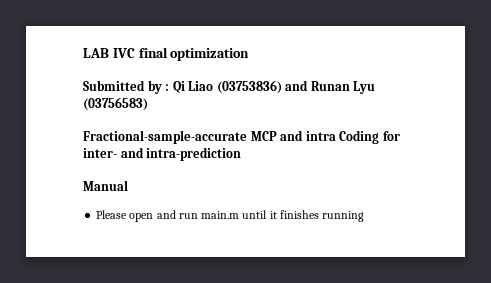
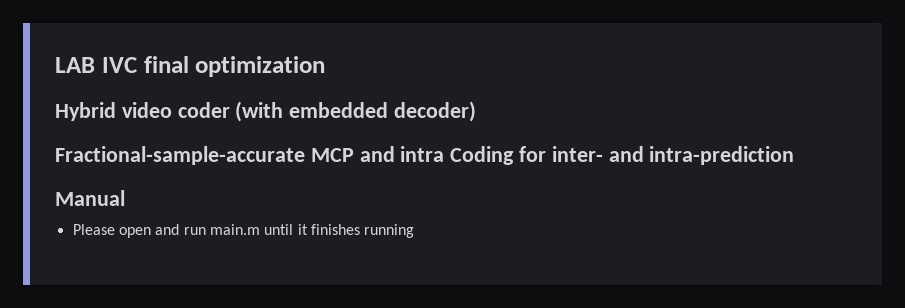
- Submitted by : Qi Liao (03753836) and Runan Lyu (03756583)
+ Hybrid video coder (with embedded decoder)

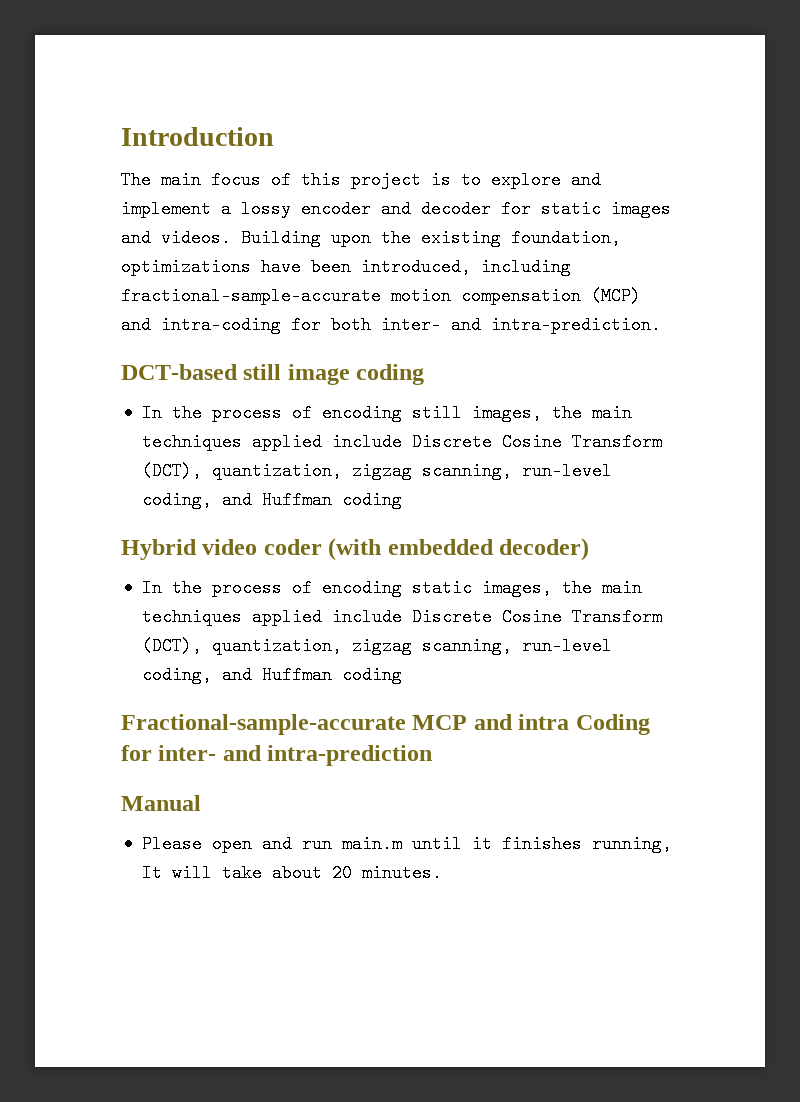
- LAB IVC final optimization
+ Introduction
+ The main focus of this project is to explore and implement a lossy encoder and decoder for static images and videos. Building upon the existing foundation, optimizations have been introduced, including fractional-sample-accurate motion compensation (MCP) and intra-coding for both inter- and intra-prediction.
+ DCT-based still image coding
+ In the process of encoding still images, the main techniques applied include Discrete Cosine Transform (DCT), quantization, zigzag scanning, run-level coding, and Huffman coding
+ In the process of encoding static images, the main techniques applied include Discrete Cosine Transform (DCT), quantization, zigzag scanning, run-level coding, and Huffman coding
- Please open and run main.m until it finishes running
+ Please open and run main.m until it finishes running, It will take about 20 minutes.

